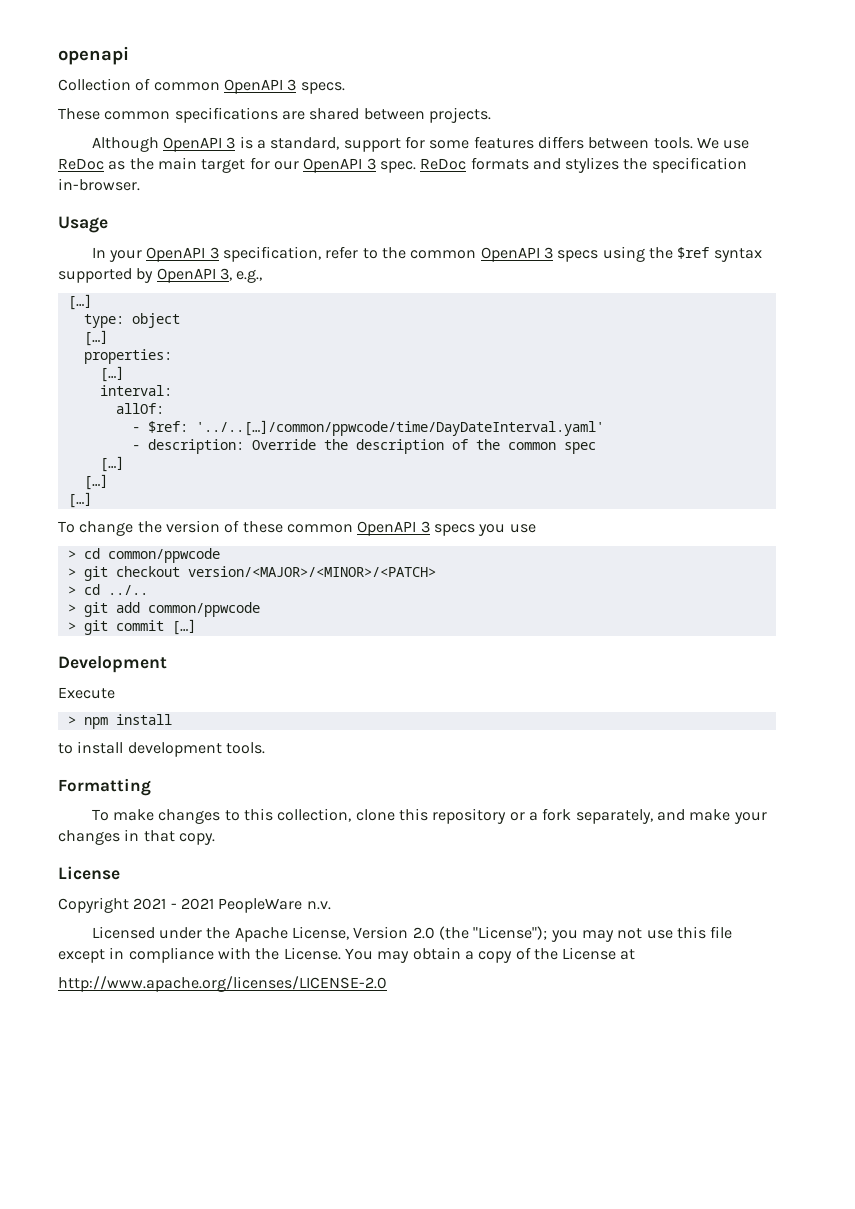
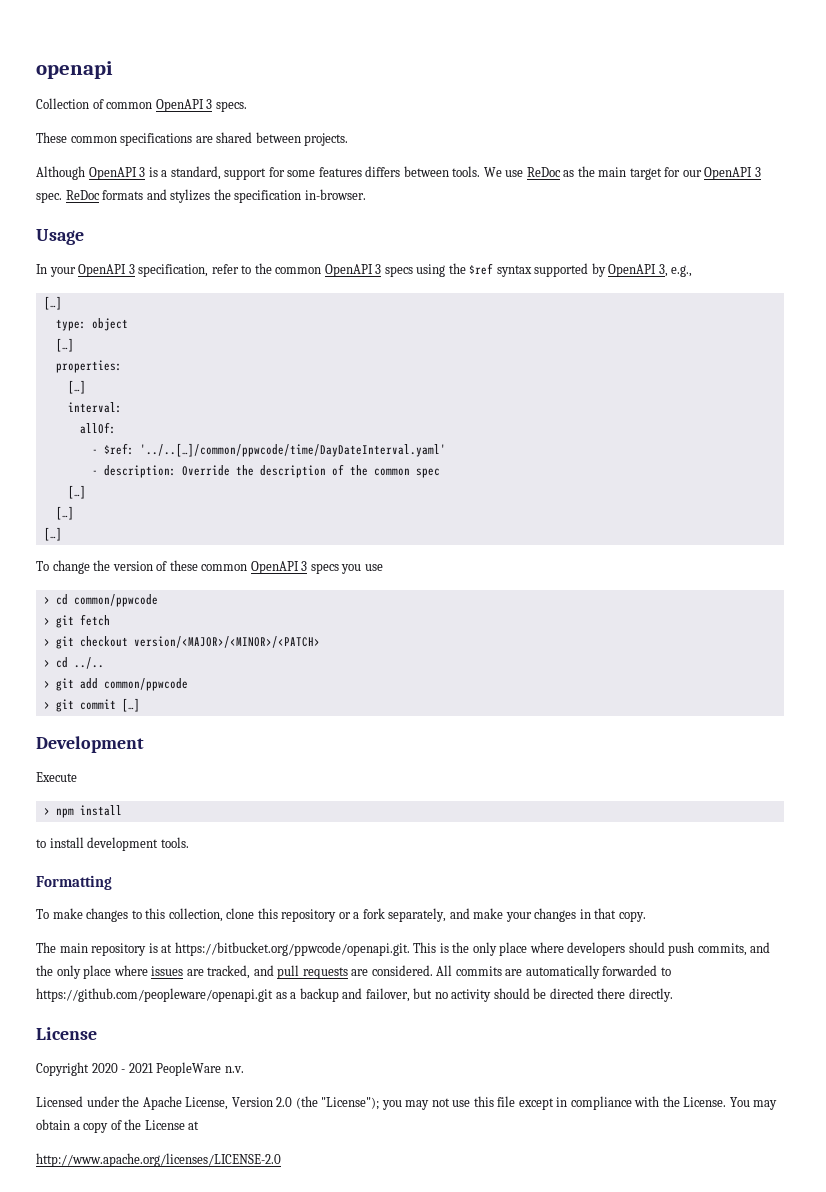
+ > git fetch
+ The main repository is at https://bitbucket.org/ppwcode/openapi.git. This is the only place where developers should push commits, and the only place where issues are tracked, and pull requests are considered. All commits are automatically forwarded to https://github.com/peopleware/openapi.git as a backup and failover, but no activity should be directed there directly.
- Copyright 2021 - 2021 PeopleWare n.v.
+ Copyright 2020 - 2021 PeopleWare n.v.

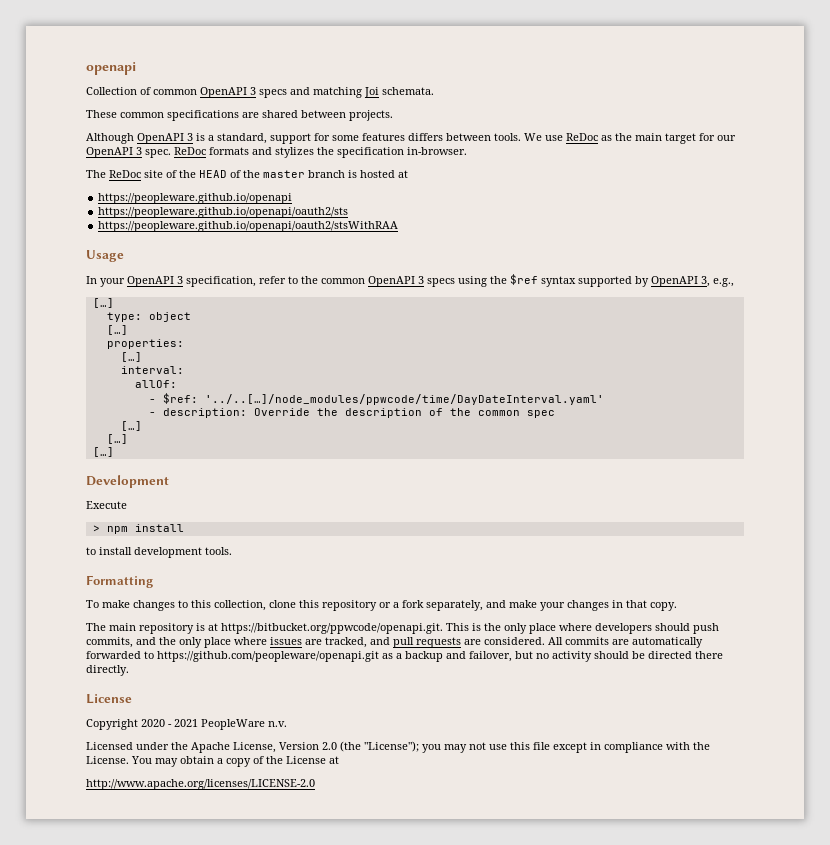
- Collection of common OpenAPI 3 specs.
+ Collection of common OpenAPI 3 specs and matching Joi schemata.
+ The ReDoc site of the HEAD of the master branch is hosted at
+ https://peopleware.github.io/openapi
+ https://peopleware.github.io/openapi/oauth2/sts
+ https://peopleware.github.io/openapi/oauth2/stsWithRAA
- - $ref: '../..[…]/common/ppwcode/time/DayDateInterval.yaml'
+ - $ref: '../..[…]/node_modules/ppwcode/time/DayDateInterval.yaml'
- To change the version of these common OpenAPI 3 specs you use
- > cd common/ppwcode
- > git fetch
- > git checkout version/<MAJOR>/<MINOR>/<PATCH>
- > cd ../..
- > git add common/ppwcode
- > git commit […]

